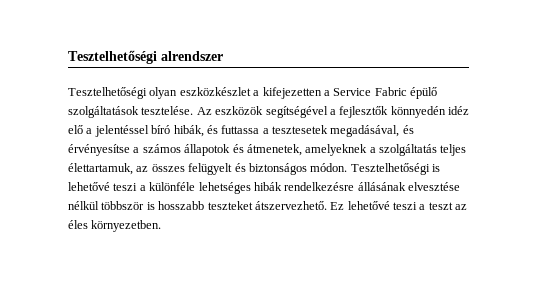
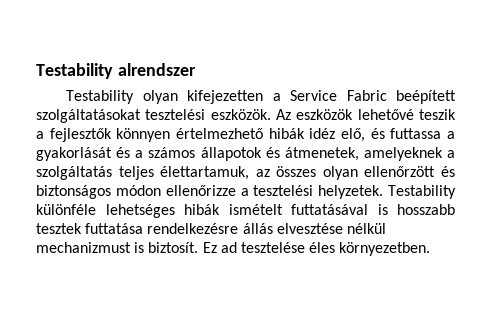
- Tesztelhetőségi alrendszer
+ Testability alrendszer
- Tesztelhetőségi olyan eszközkészlet a kifejezetten a Service Fabric épülő szolgáltatások tesztelése. Az eszközök segítségével a fejlesztők könnyedén idéz elő a jelentéssel bíró hibák, és futtassa a tesztesetek megadásával, és érvényesítse a számos állapotok és átmenetek, amelyeknek a szolgáltatás teljes élettartamuk, az összes felügyelt és biztonságos módon. Tesztelhetőségi is lehetővé teszi a különféle lehetséges hibák rendelkezésre állásának elvesztése nélkül többször is hosszabb teszteket átszervezhető. Ez lehetővé teszi a teszt az éles környezetben.
+ Testability olyan kifejezetten a Service Fabric beépített szolgáltatásokat tesztelési eszközök. Az eszközök lehetővé teszik a fejlesztők könnyen értelmezhető hibák idéz elő, és futtassa a gyakorlását és a számos állapotok és átmenetek, amelyeknek a szolgáltatás teljes élettartamuk, az összes olyan ellenőrzött és biztonságos módon ellenőrizze a tesztelési helyzetek. Testability különféle lehetséges hibák ismételt futtatásával is hosszabb tesztek futtatása rendelkezésre állás elvesztése nélkül mechanizmust is biztosít. Ez ad tesztelése éles környezetben.

